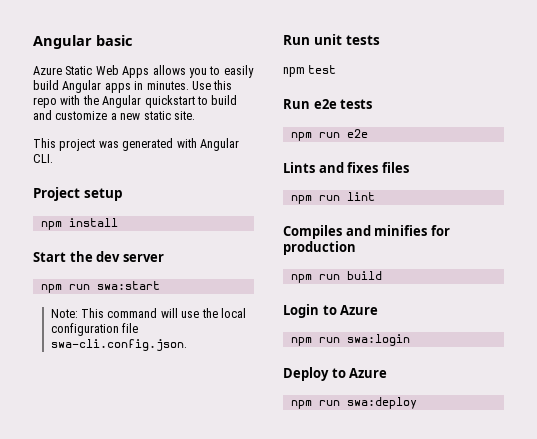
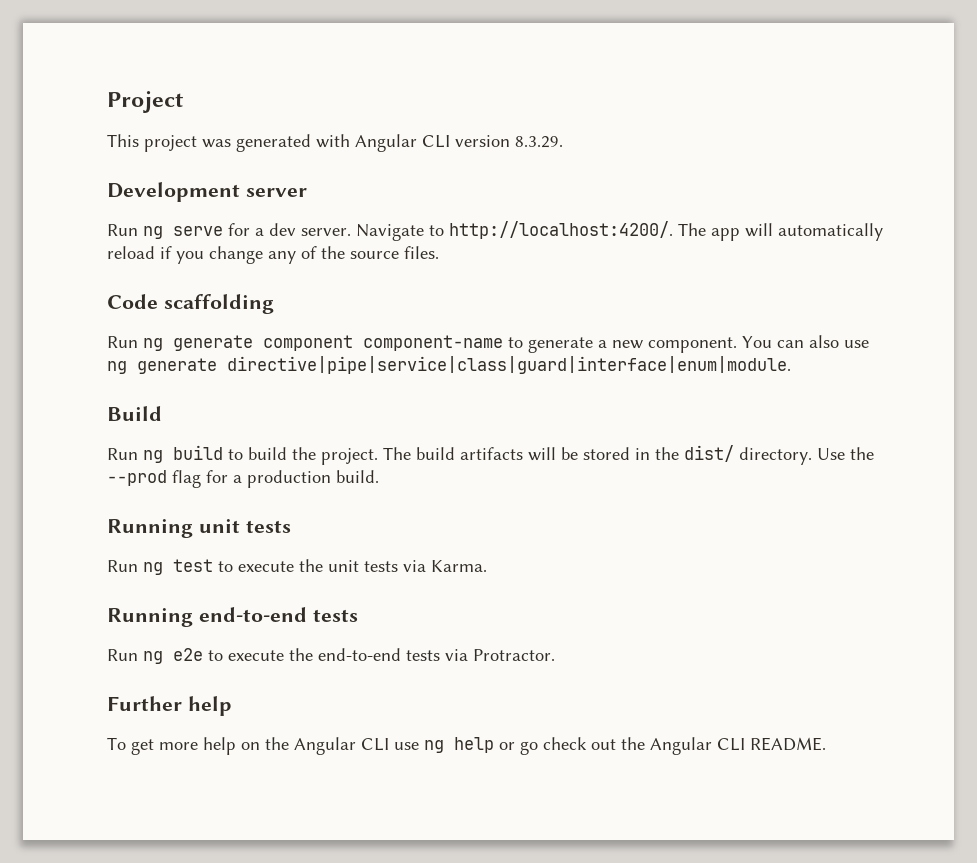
- Angular basic
- Azure Static Web Apps allows you to easily build Angular apps in minutes. Use this repo with the Angular quickstart to build and customize a new static site.
+ Project
- This project was generated with Angular CLI.
- Project setup
- npm install
- Start the dev server
- npm run swa:start
- Note: This command will use the local configuration file swa-cli.config.json.
- Run unit tests
+ This project was generated with Angular CLI version 8.3.29.
+ Development server
+ Run ng serve for a dev server. Navigate to http://localhost:4200/. The app will automatically reload if you change any of the source files.
+ Code scaffolding
+ Run ng generate component component-name to generate a new component. You can also use ng generate directive|pipe|service|class|guard|interface|enum|module.
+ Build
+ Run ng build to build the project. The build artifacts will be stored in the dist/ directory. Use the --prod flag for a production build.
+ Running unit tests
- npm test
- Run e2e tests
- npm run e2e
- Lints and fixes files
- npm run lint
- Compiles and minifies for production
- npm run build
- Login to Azure
- npm run swa:login
- Deploy to Azure
- npm run swa:deploy
+ Run ng test to execute the unit tests via Karma.
+ Running end-to-end tests
+ Run ng e2e to execute the end-to-end tests via Protractor.
+ Further help
+ To get more help on the Angular CLI use ng help or go check out the Angular CLI README.

